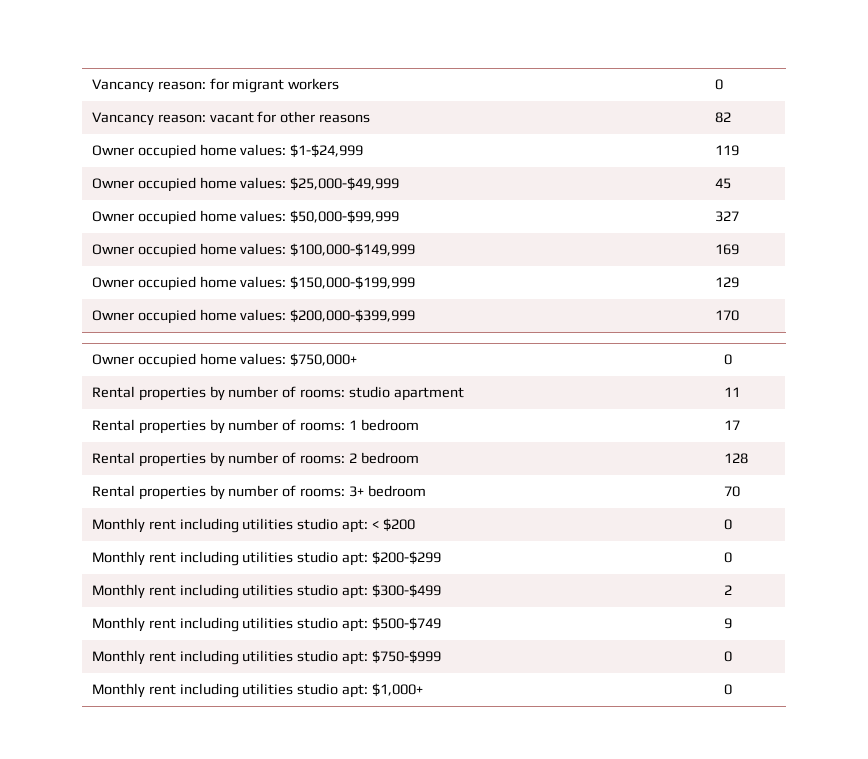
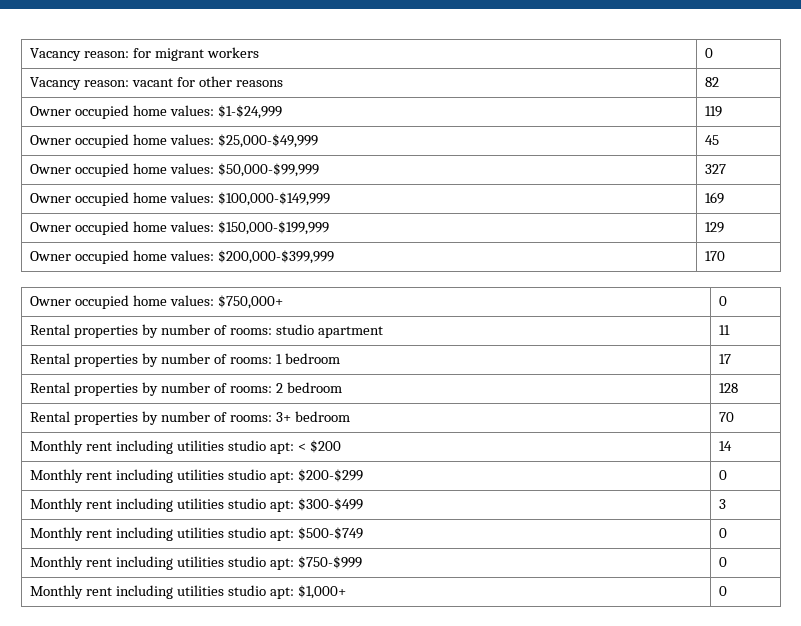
- Vancancy reason: for migrant workers | 0
+ Vacancy reason: for migrant workers | 0
- Vancancy reason: vacant for other reasons | 82
+ Vacancy reason: vacant for other reasons | 82
- Monthly rent including utilities studio apt: < $200 | 0
+ Monthly rent including utilities studio apt: < $200 | 14
- Monthly rent including utilities studio apt: $300-$499 | 2
+ Monthly rent including utilities studio apt: $300-$499 | 3
- Monthly rent including utilities studio apt: $500-$749 | 9
+ Monthly rent including utilities studio apt: $500-$749 | 0

